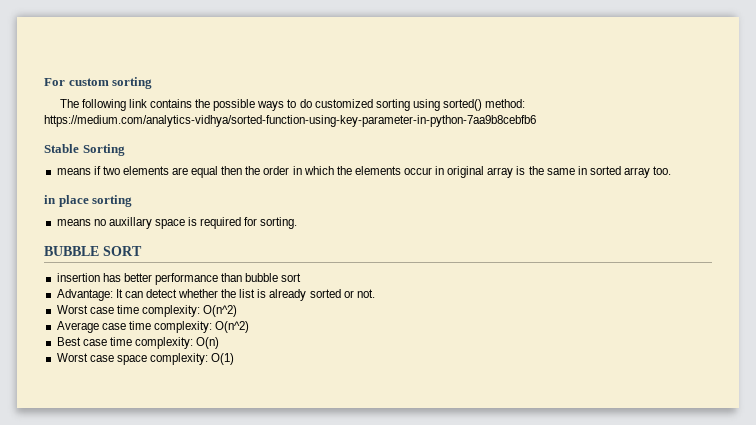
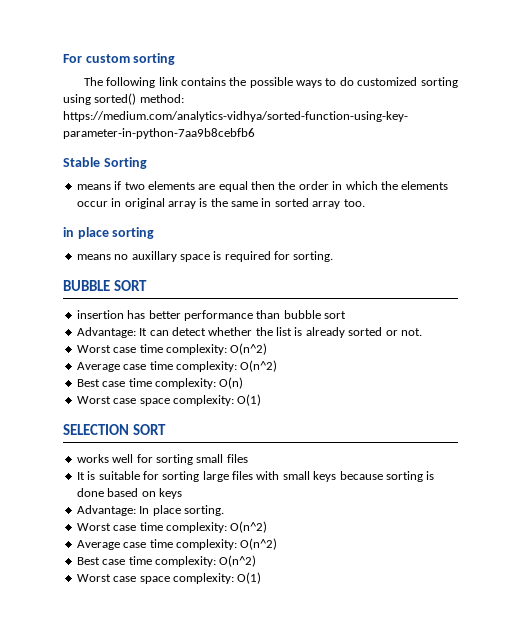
+ SELECTION SORT
+ works well for sorting small files
+ It is suitable for sorting large files with small keys because sorting is done based on keys
+ Advantage: In place sorting.
+ Worst case time complexity: O(n^2)
+ Average case time complexity: O(n^2)
+ Best case time complexity: O(n^2)
+ Worst case space complexity: O(1)

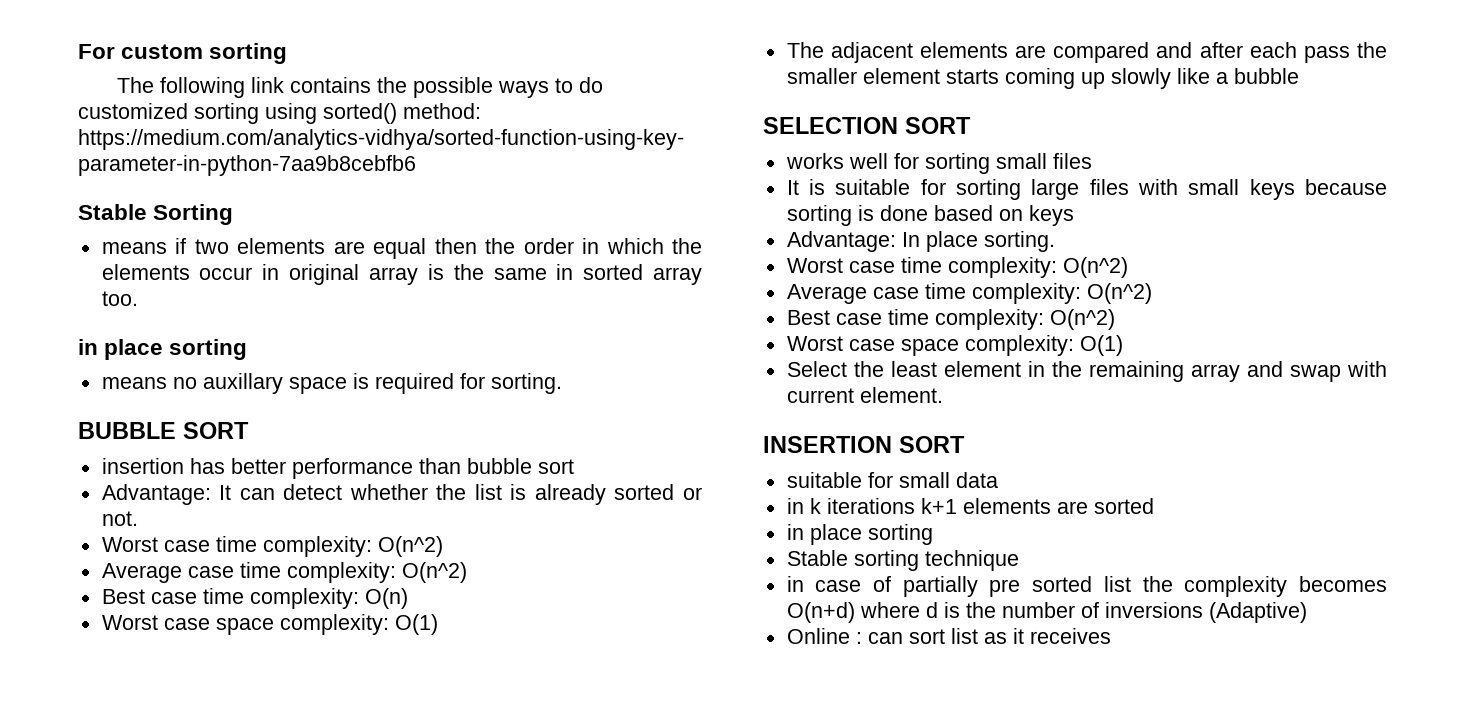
+ The adjacent elements are compared and after each pass the smaller element starts coming up slowly like a bubble
+ Select the least element in the remaining array and swap with current element.
+ INSERTION SORT
+ suitable for small data
+ in k iterations k+1 elements are sorted
+ in place sorting
+ Stable sorting technique
+ in case of partially pre sorted list the complexity becomes O(n+d) where d is the number of inversions (Adaptive)
+ Online : can sort list as it receives

